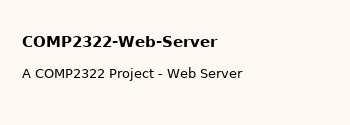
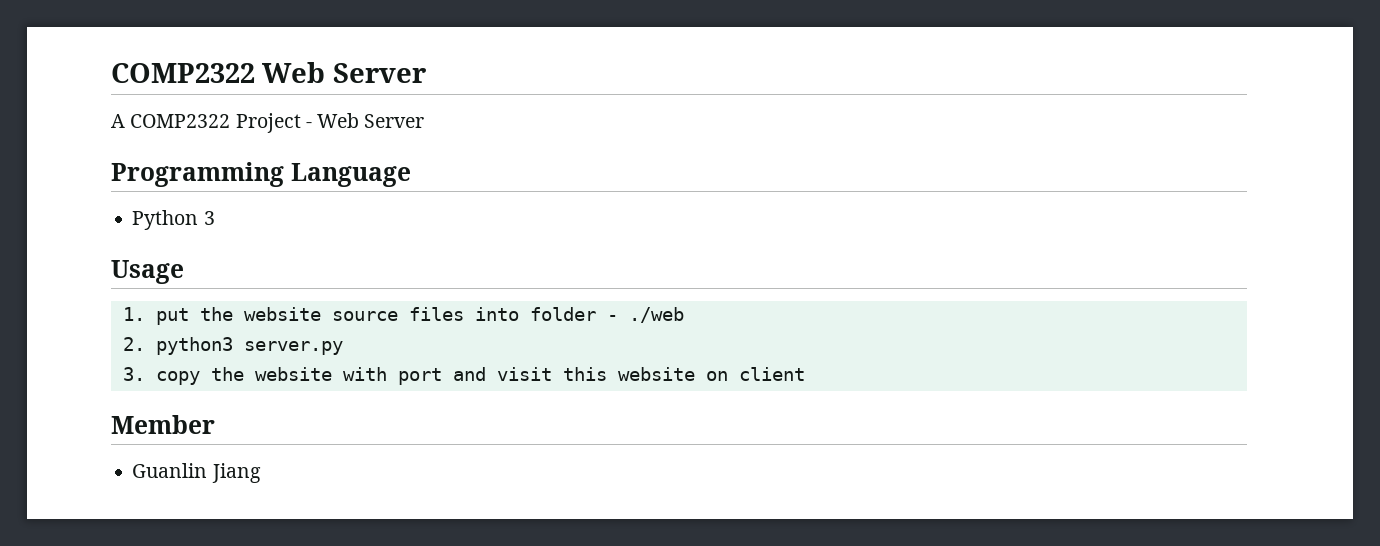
- COMP2322-Web-Server
+ COMP2322 Web Server
+ Programming Language
+ Python 3
+ Usage
+ 1. put the website source files into folder - ./web
+ 2. python3 server.py
+ 3. copy the website with port and visit this website on client
+ Member
+ Guanlin Jiang

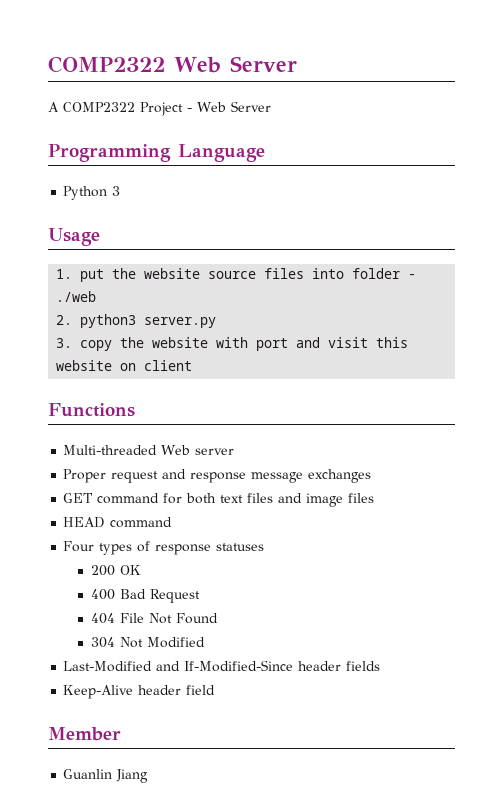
+ Functions
+ Multi-threaded Web server
+ Proper request and response message exchanges
+ GET command for both text files and image files
+ HEAD command
+ Four types of response statuses
+ 200 OK
+ 400 Bad Request
+ 404 File Not Found
+ 304 Not Modified
+ Last-Modified and If-Modified-Since header fields
+ Keep-Alive header field

